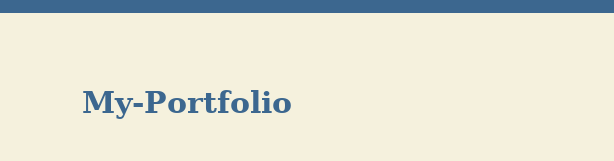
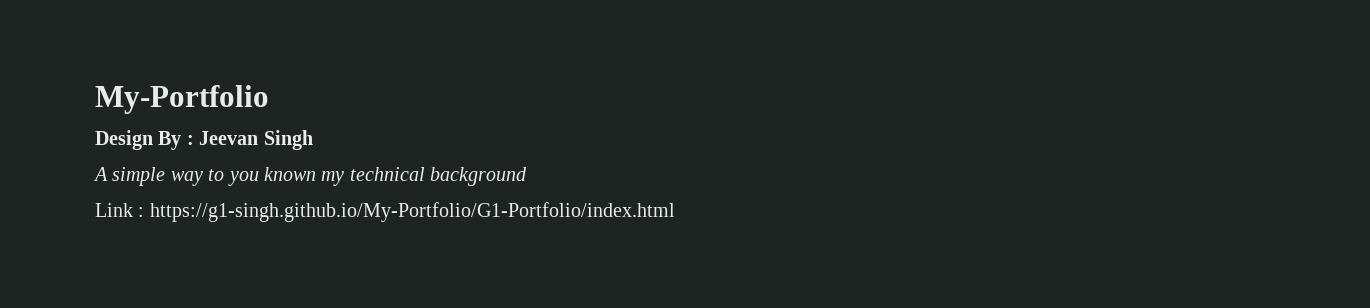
+ Design By : Jeevan Singh
+ A simple way to you known my technical background
+ Link : https://g1-singh.github.io/My-Portfolio/G1-Portfolio/index.html

